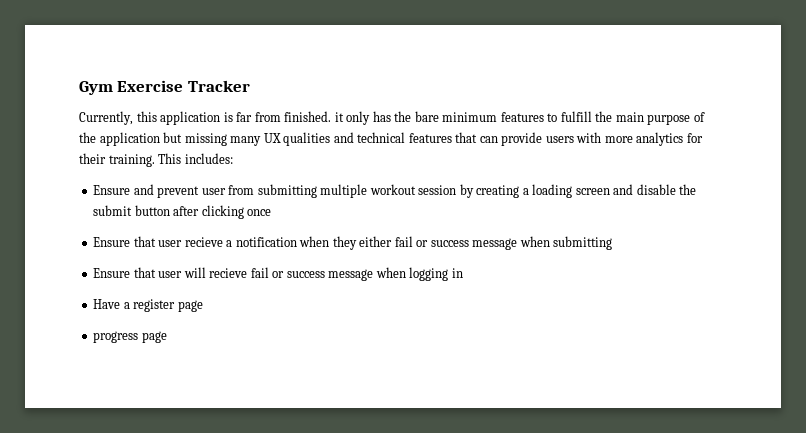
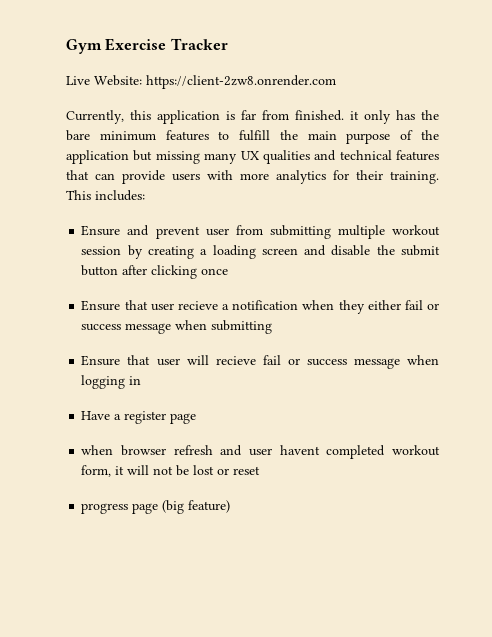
+ Live Website: https://client-2zw8.onrender.com
+ when browser refresh and user havent completed workout form, it will not be lost or reset
- progress page
+ progress page (big feature)

